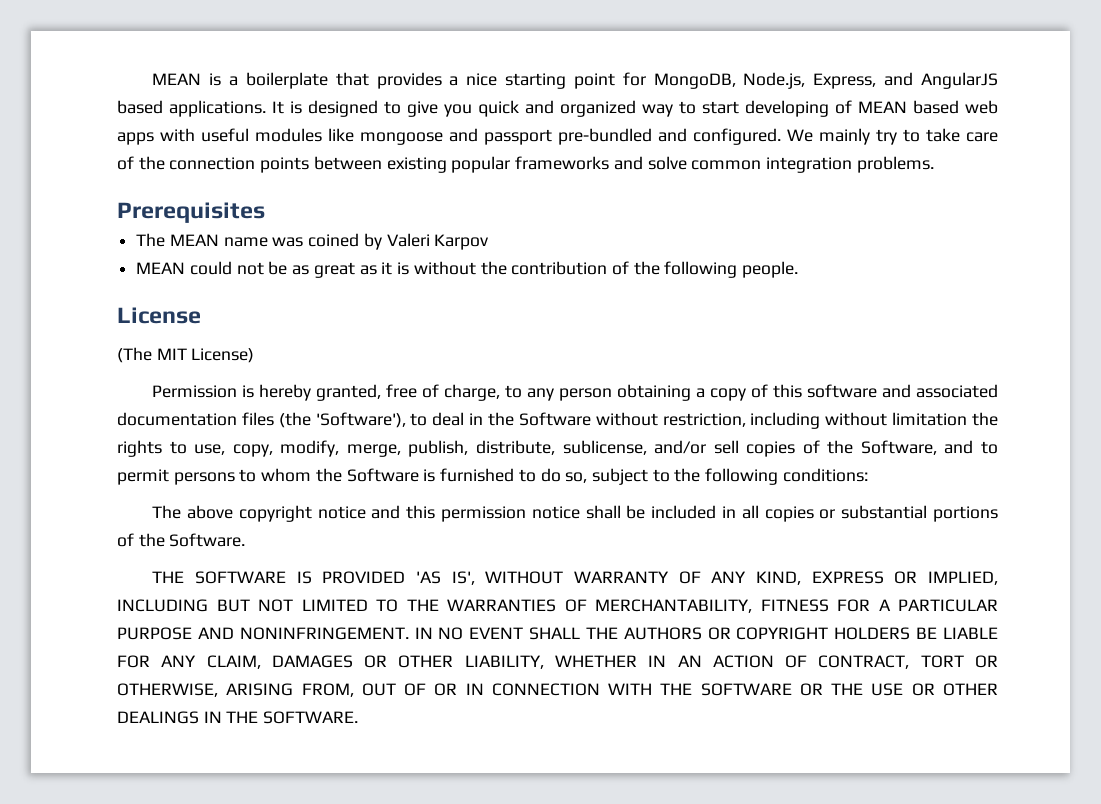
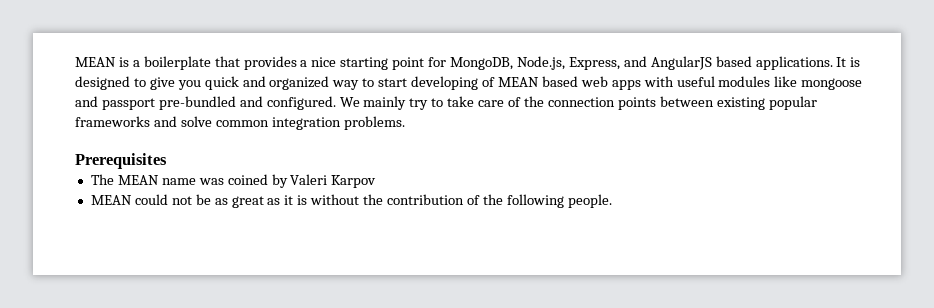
- License
- (The MIT License)
- Permission is hereby granted, free of charge, to any person obtaining a copy of this software and associated documentation files (the 'Software'), to deal in the Software without restriction, including without limitation the rights to use, copy, modify, merge, publish, distribute, sublicense, and/or sell copies of the Software, and to permit persons to whom the Software is furnished to do so, subject to the following conditions:
- The above copyright notice and this permission notice shall be included in all copies or substantial portions of the Software.
- THE SOFTWARE IS PROVIDED 'AS IS', WITHOUT WARRANTY OF ANY KIND, EXPRESS OR IMPLIED, INCLUDING BUT NOT LIMITED TO THE WARRANTIES OF MERCHANTABILITY, FITNESS FOR A PARTICULAR PURPOSE AND NONINFRINGEMENT. IN NO EVENT SHALL THE AUTHORS OR COPYRIGHT HOLDERS BE LIABLE FOR ANY CLAIM, DAMAGES OR OTHER LIABILITY, WHETHER IN AN ACTION OF CONTRACT, TORT OR OTHERWISE, ARISING FROM, OUT OF OR IN CONNECTION WITH THE SOFTWARE OR THE USE OR OTHER DEALINGS IN THE SOFTWARE.

